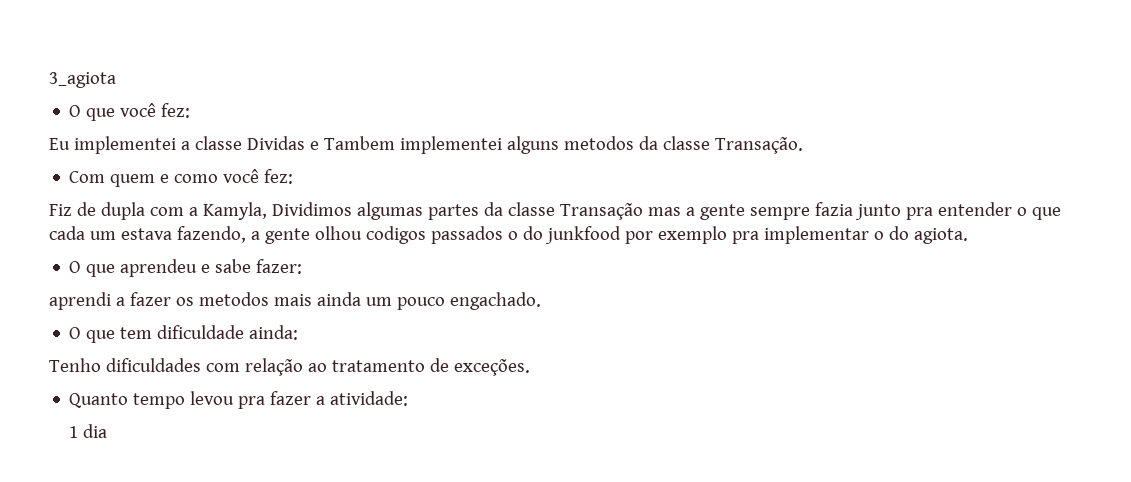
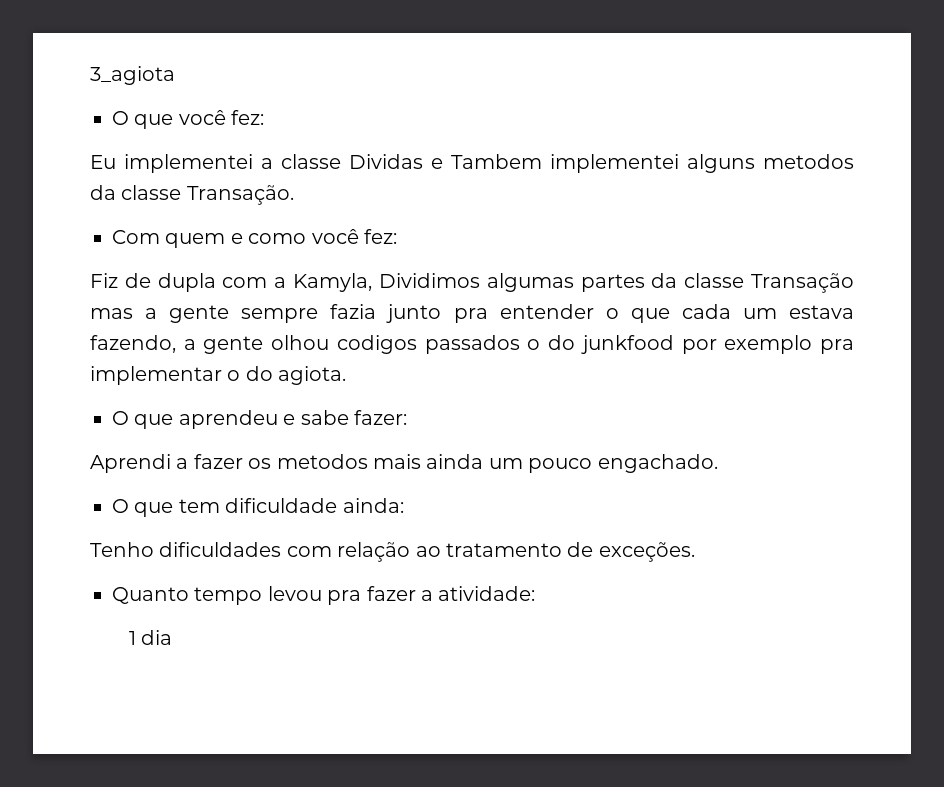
- aprendi a fazer os metodos mais ainda um pouco engachado.
+ Aprendi a fazer os metodos mais ainda um pouco engachado.

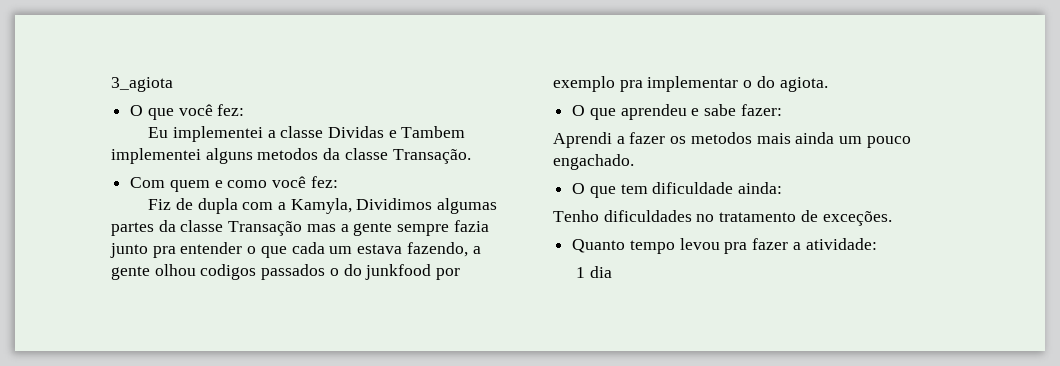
- Tenho dificuldades com relação ao tratamento de exceções.
+ Tenho dificuldades no tratamento de exceções.

